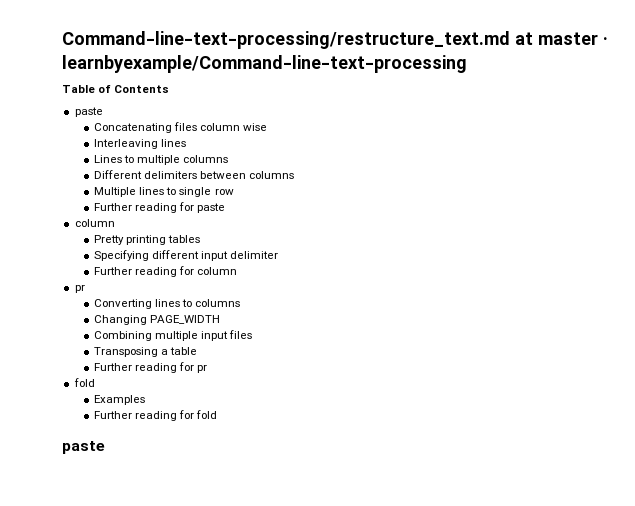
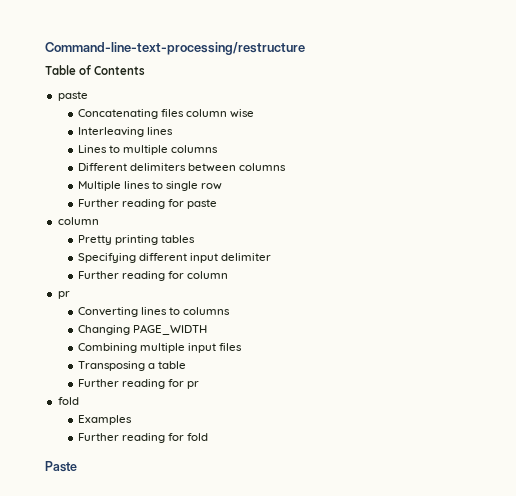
- Command-line-text-processing/restructure_text.md at master · learnbyexample/Command-line-text-processing
+ Command-line-text-processing/restructure
  Further reading for fold
- paste
+ Paste

